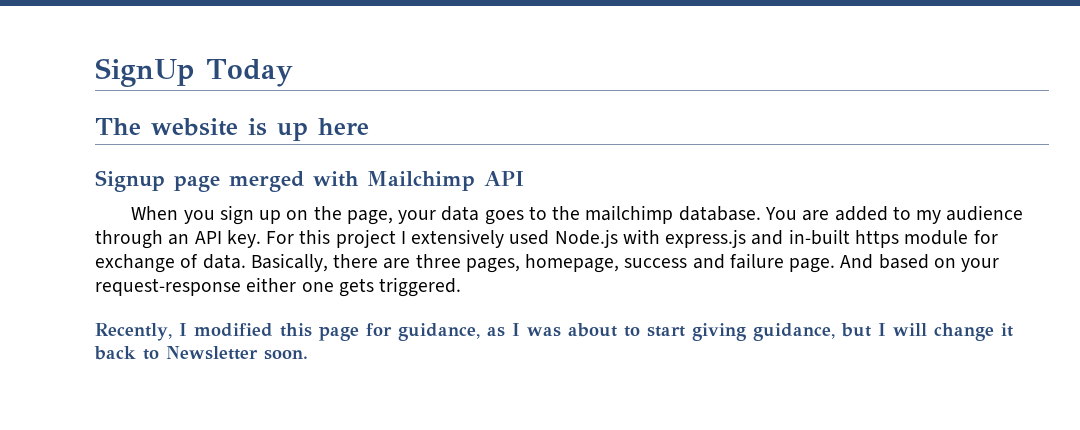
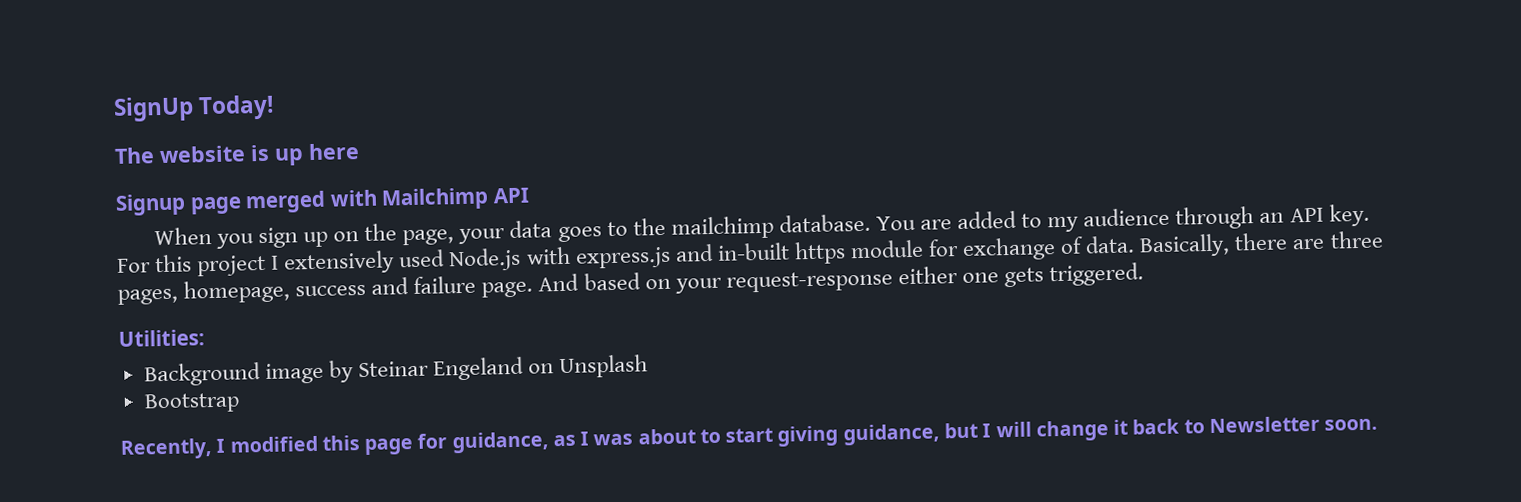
- SignUp Today
+ SignUp Today!
+ Utilities:
+ Background image by Steinar Engeland on Unsplash
+ Bootstrap

